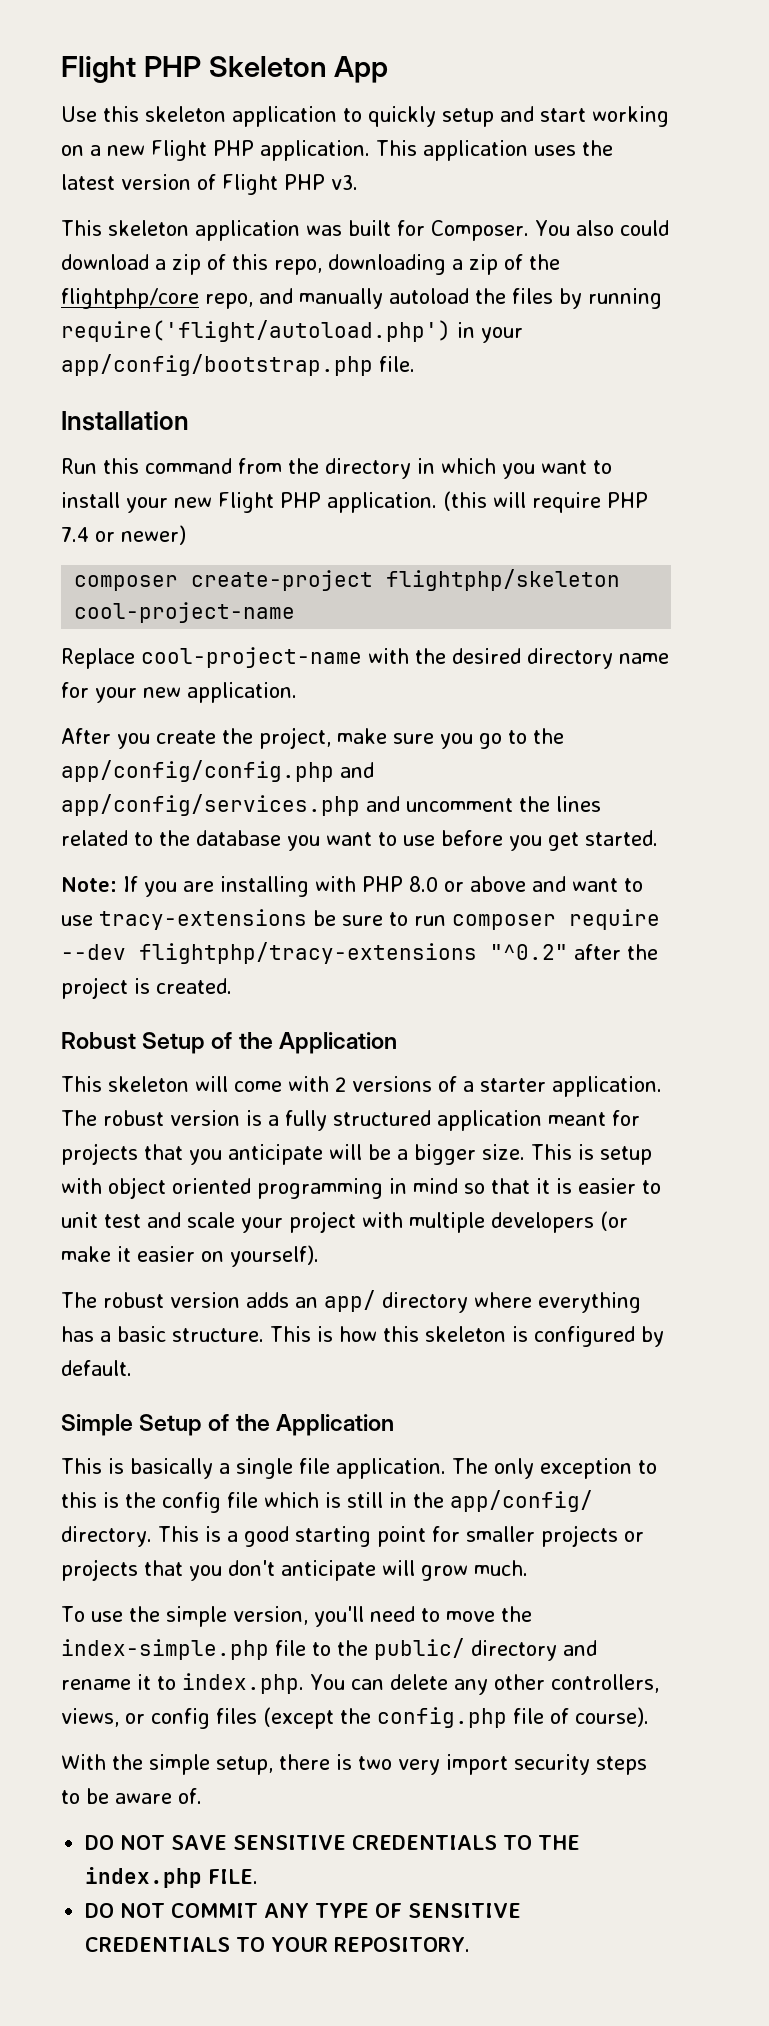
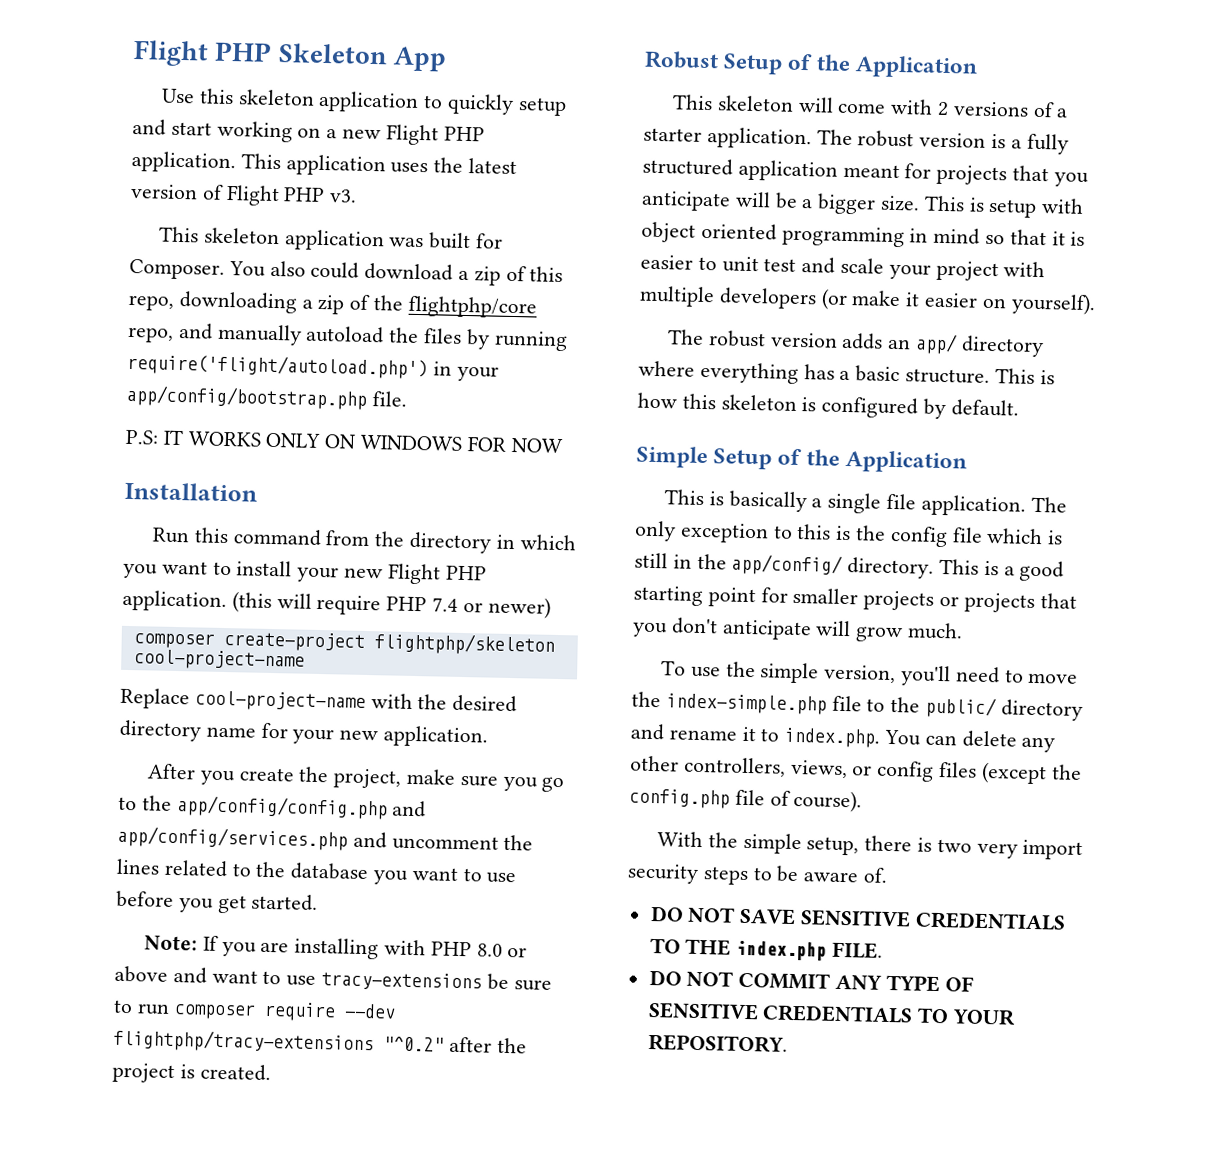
+ P.S: IT WORKS ONLY ON WINDOWS FOR NOW

